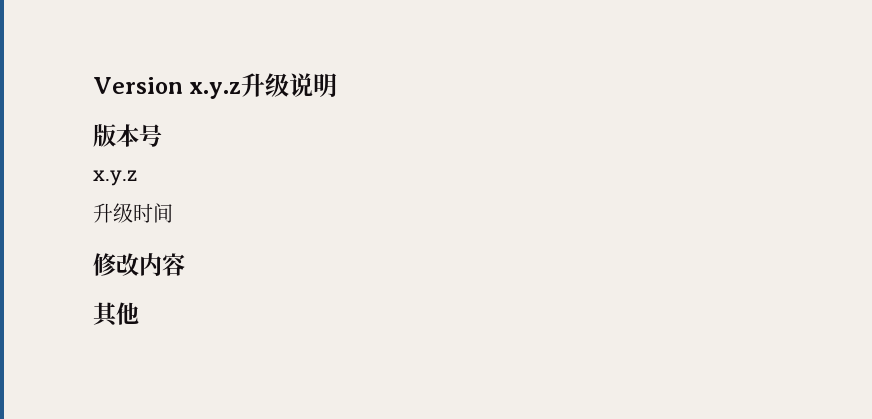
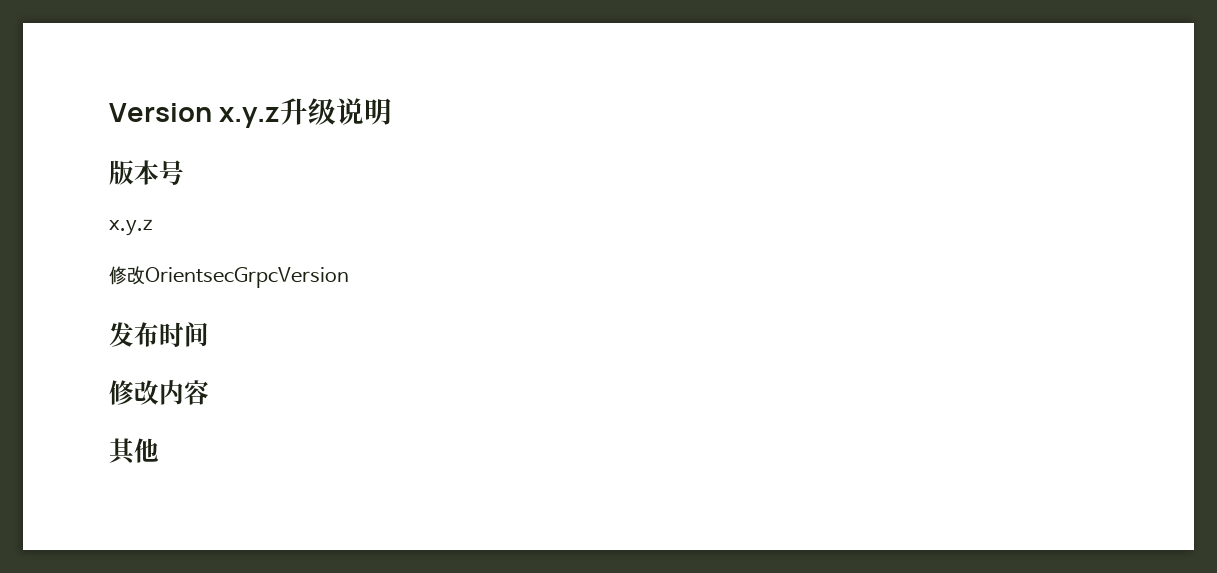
- 升级时间
+ 修改OrientsecGrpcVersion
+ 发布时间

